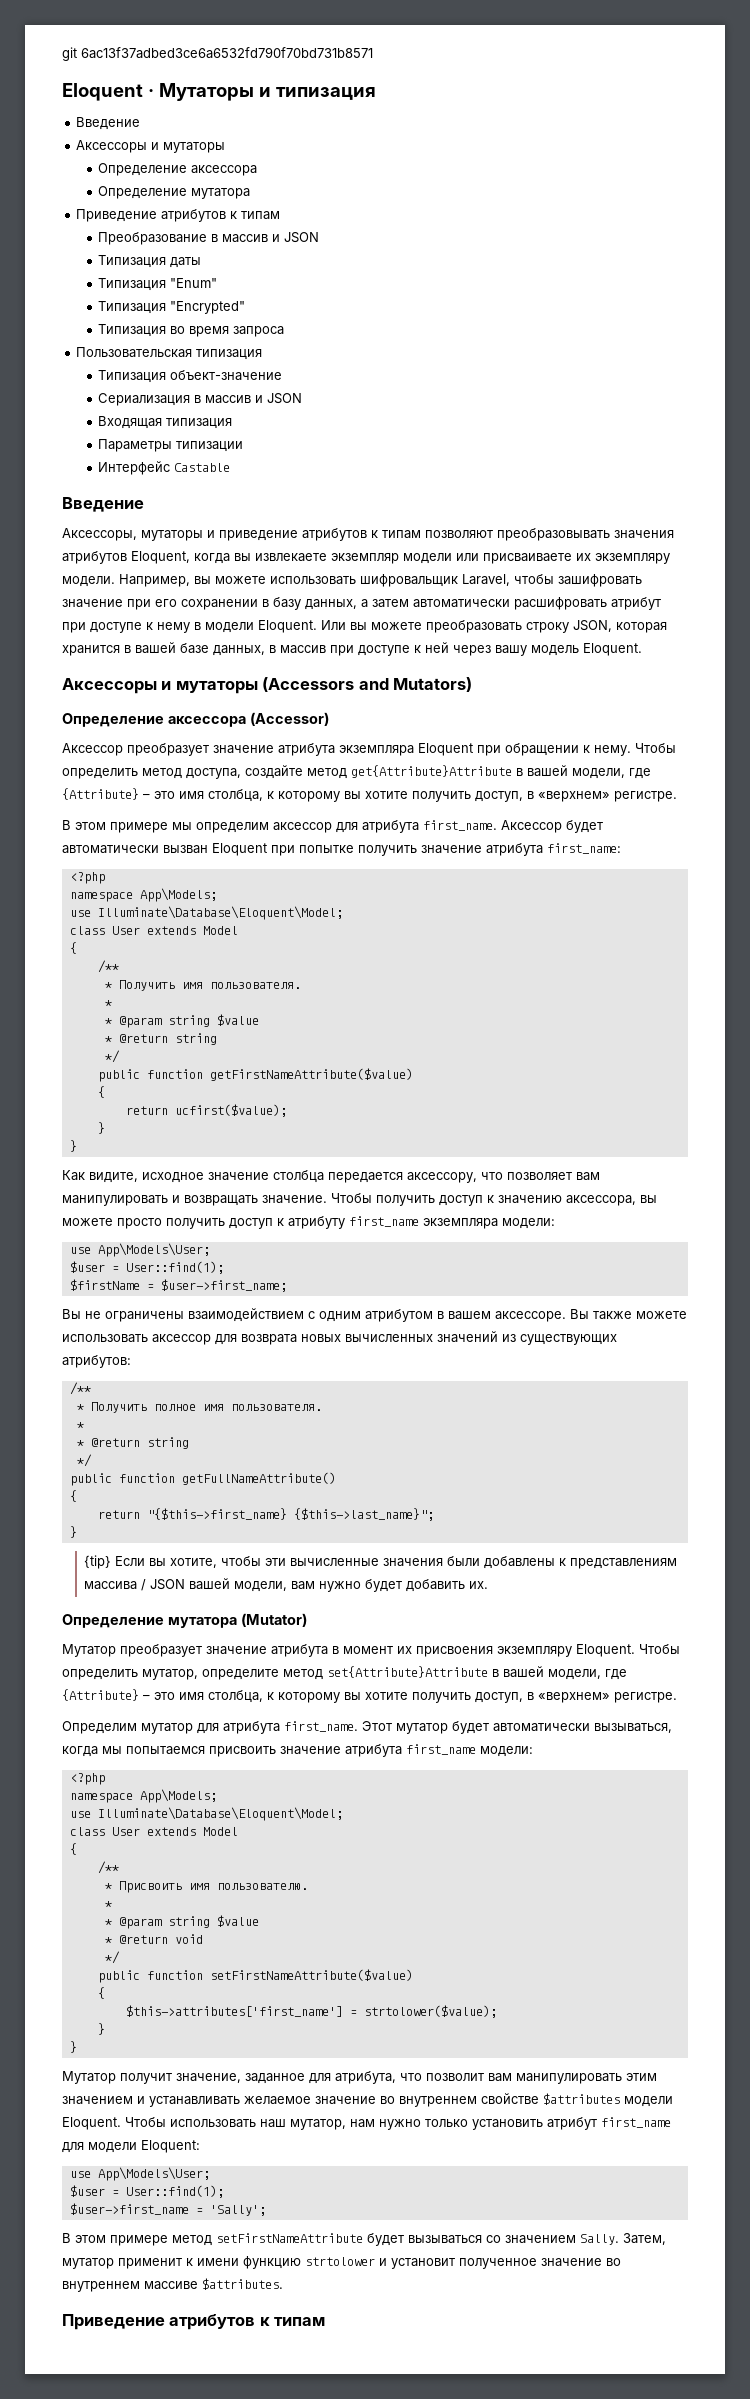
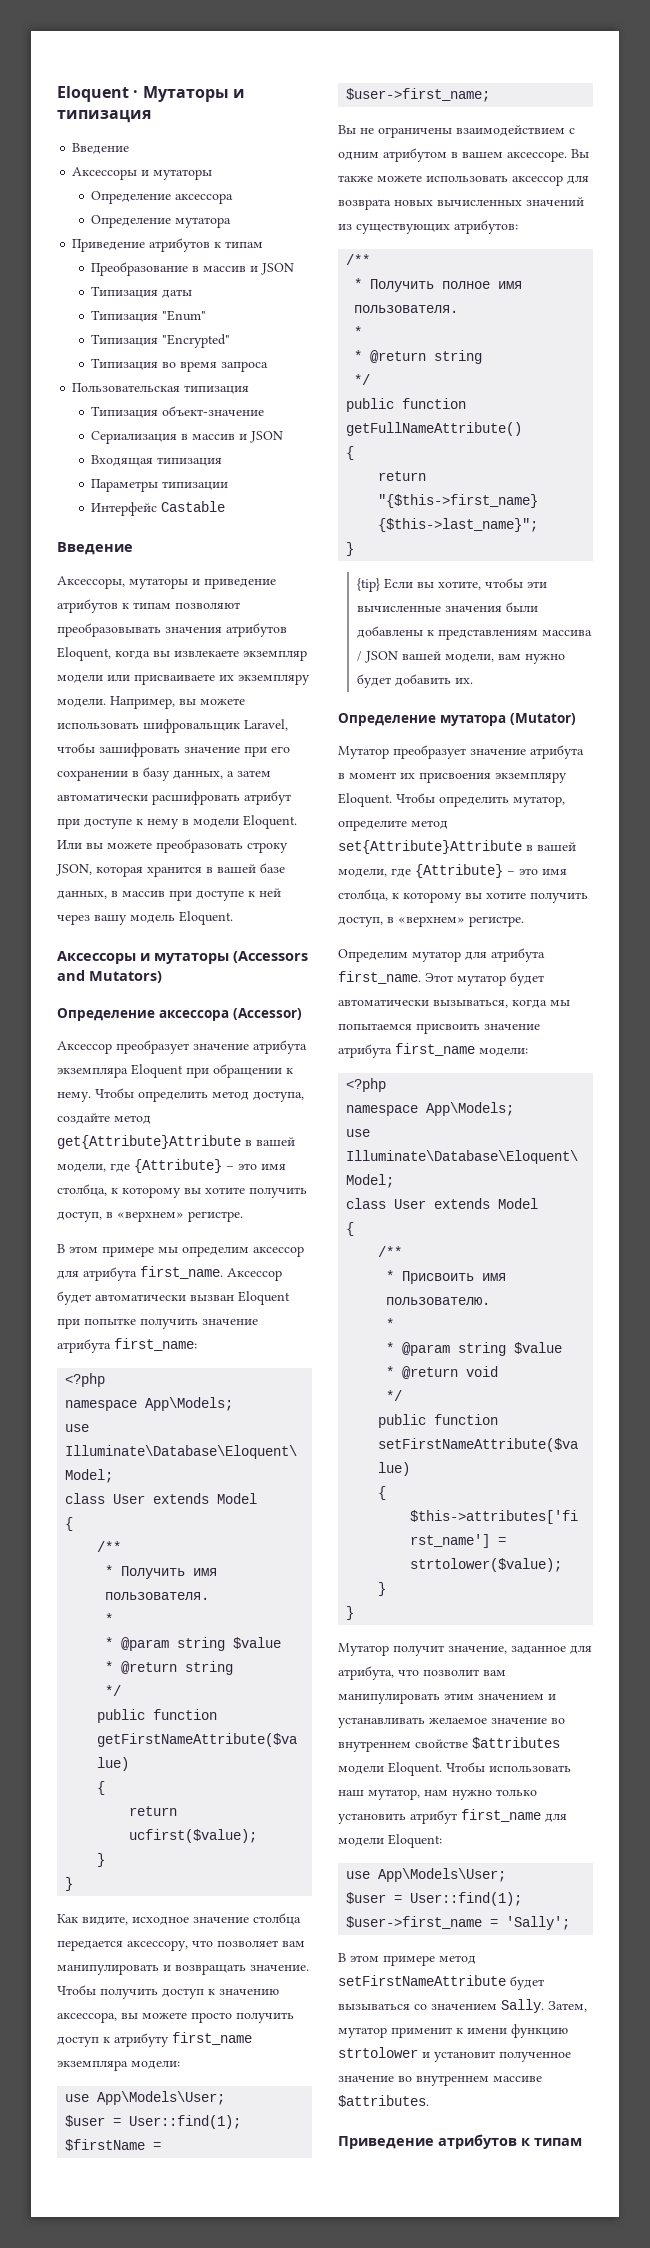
- git 6ac13f37adbed3ce6a6532fd790f70bd731b8571

